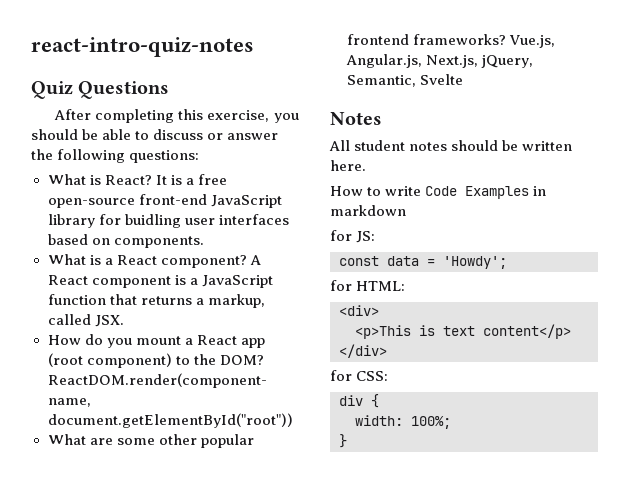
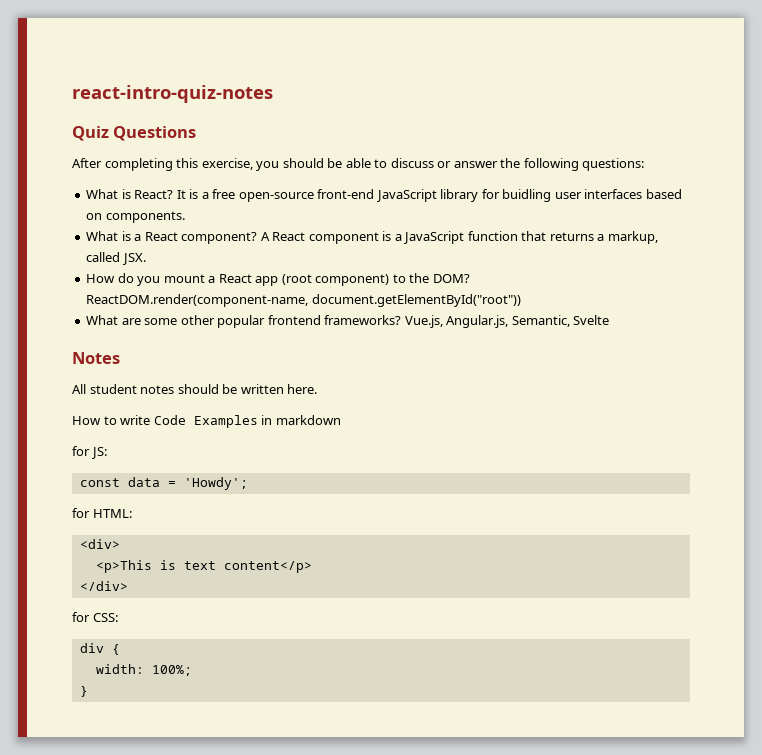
- Vue.js, Angular.js, Next.js, jQuery, Semantic, Svelte
+ Vue.js, Angular.js, Semantic, Svelte

